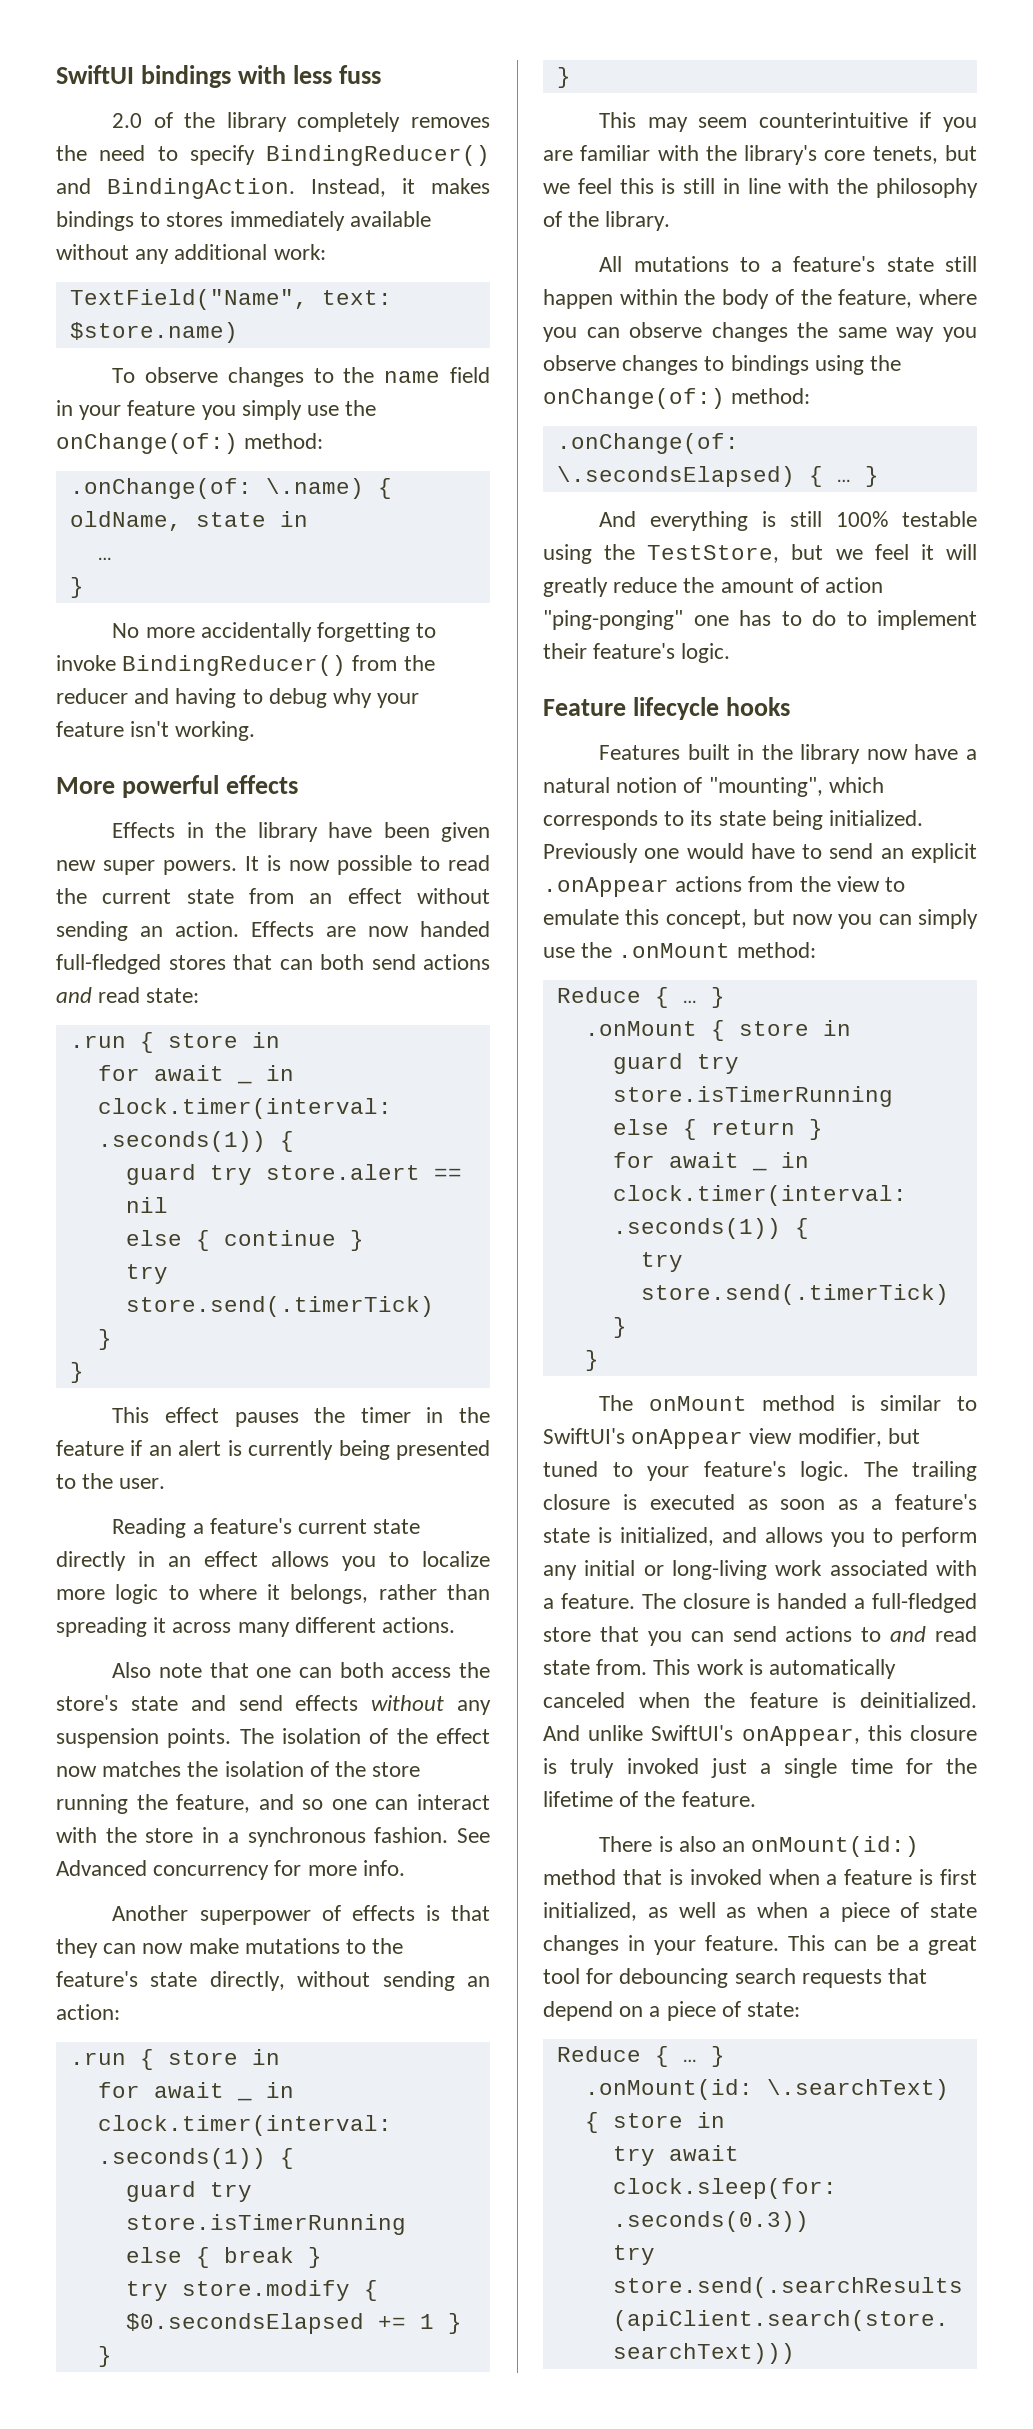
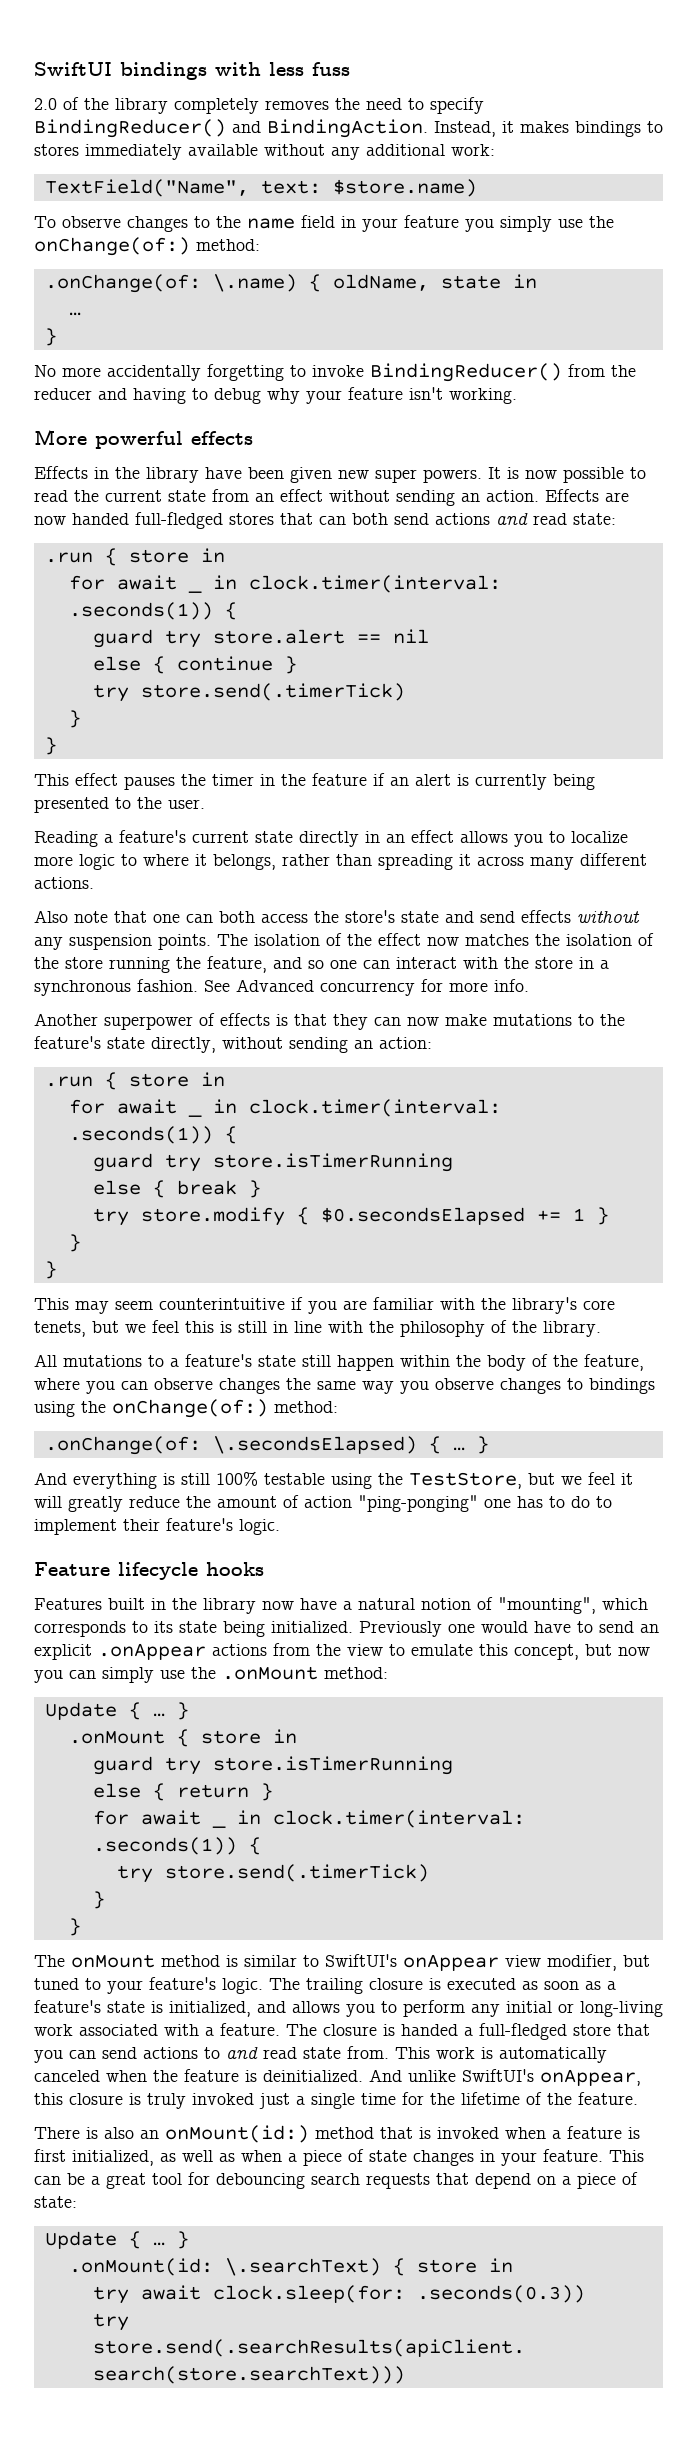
  Previously one would have to send an explicit .onAppear actions from the view to emulate this concept, but now you can simply use the .onMount method:
- Reduce { …
+ Update { …
  This can be a great tool for debouncing search requests that depend on a piece of state:
- Reduce { …
+ Update { …

